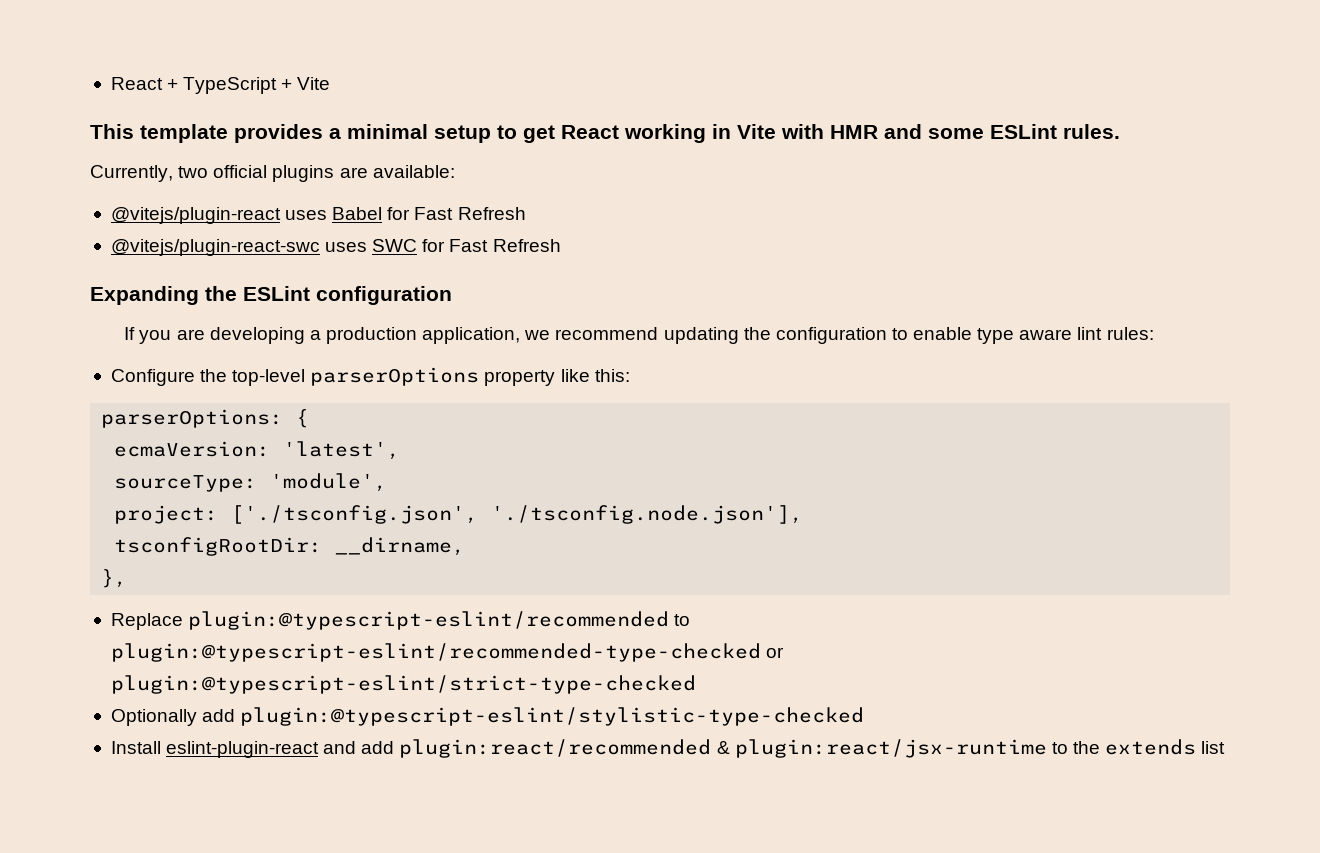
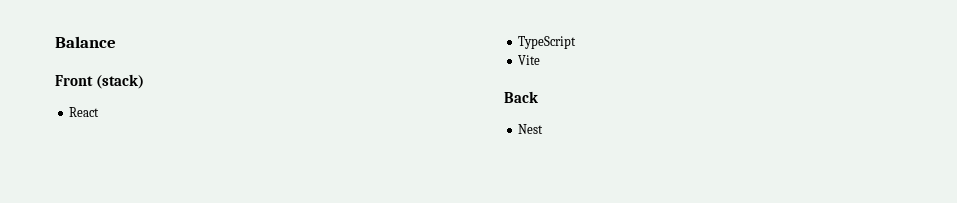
- React + TypeScript + Vite
+ Balance
+ Front (stack)
+ React
+ TypeScript
+ Vite
- This template provides a minimal setup to get React working in Vite with HMR and some ESLint rules.
- Currently, two official plugins are available:
- @vitejs/plugin-react uses Babel for Fast Refresh
- @vitejs/plugin-react-swc uses SWC for Fast Refresh
- Expanding the ESLint configuration
- If you are developing a production application, we recommend updating the configuration to enable type aware lint rules:
- Configure the top-level parserOptions property like this:
- parserOptions: {
- ecmaVersion: 'latest',
- sourceType: 'module',
- project: ['./tsconfig.json', './tsconfig.node.json'],
- tsconfigRootDir: __dirname,
- },
- Replace plugin:@typescript-eslint/recommended to plugin:@typescript-eslint/recommended-type-checked or plugin:@typescript-eslint/strict-type-checked
- Optionally add plugin:@typescript-eslint/stylistic-type-checked
- Install eslint-plugin-react and add plugin:react/recommended & plugin:react/jsx-runtime to the extends list
+ Back
+ Nest

